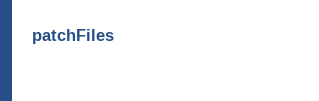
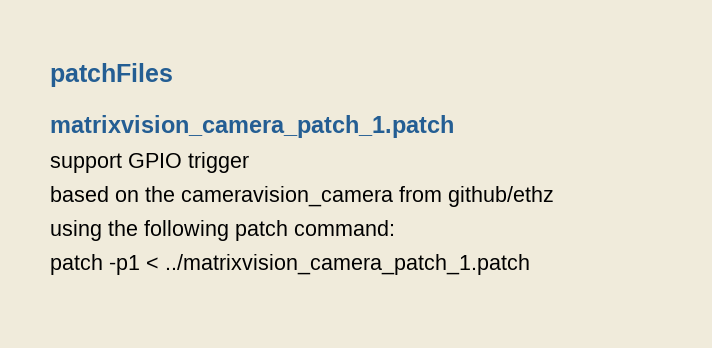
+ matrixvision_camera_patch_1.patch
+ support GPIO trigger
+ based on the cameravision_camera from github/ethz
+ using the following patch command:
+ patch -p1 < ../matrixvision_camera_patch_1.patch

